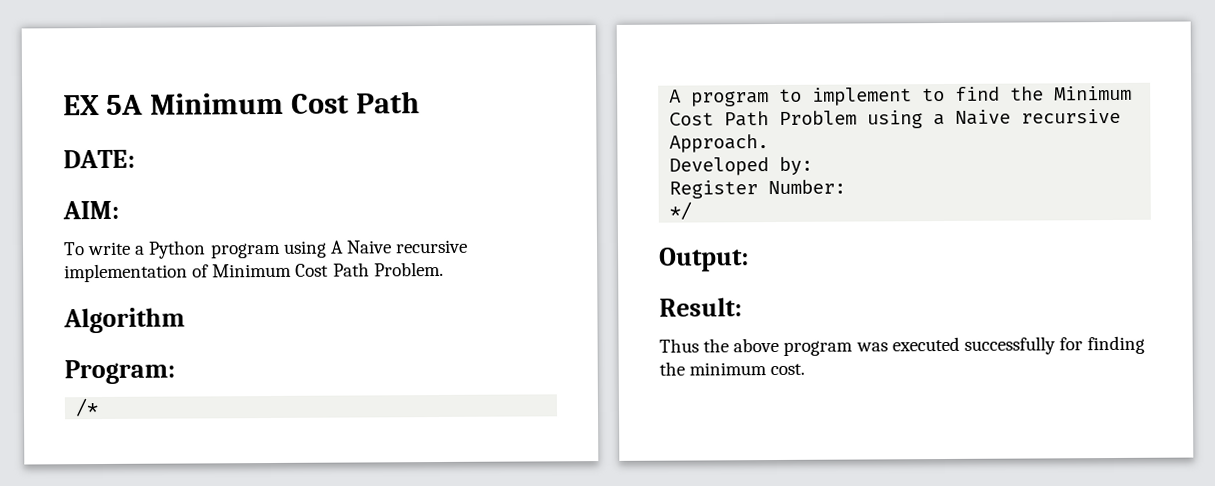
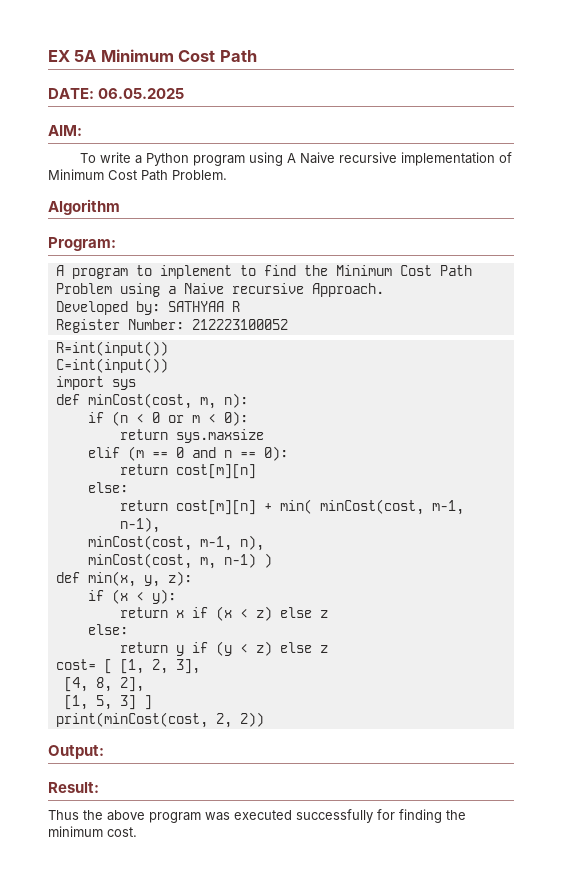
- DATE:
+ DATE: 06.05.2025
- /*
- Developed by:
+ Developed by: SATHYAA R
- Register Number:
- */
+ Register Number: 212223100052
+ R=int(input())
+ C=int(input())
+ import sys
+ def minCost(cost, m, n):
+ if (n < 0 or m < 0):
+ return sys.maxsize
+ elif (m == 0 and n == 0):
+ return cost[m][n]
+ else:
+ return cost[m][n] + min( minCost(cost, m-1, n-1),
+ minCost(cost, m-1, n),
+ minCost(cost, m, n-1) )
+ def min(x, y, z):
+ if (x < y):
+ return x if (x < z) else z
+ else:
+ return y if (y < z) else z
+ cost= [ [1, 2, 3],
+ [4, 8, 2],
+ [1, 5, 3] ]
+ print(minCost(cost, 2, 2))

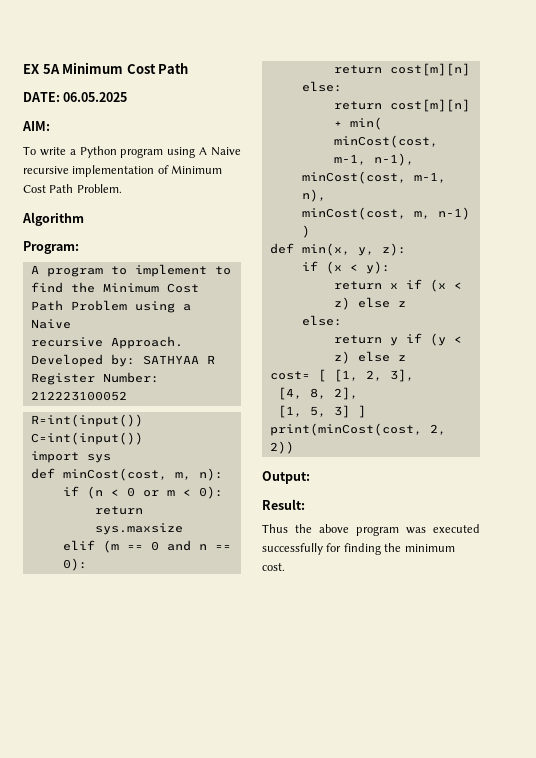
- A program to implement to find the Minimum Cost Path Problem using a Naive recursive Approach.
+ A program to implement to find the Minimum Cost Path Problem using a Naive
+ recursive Approach.

